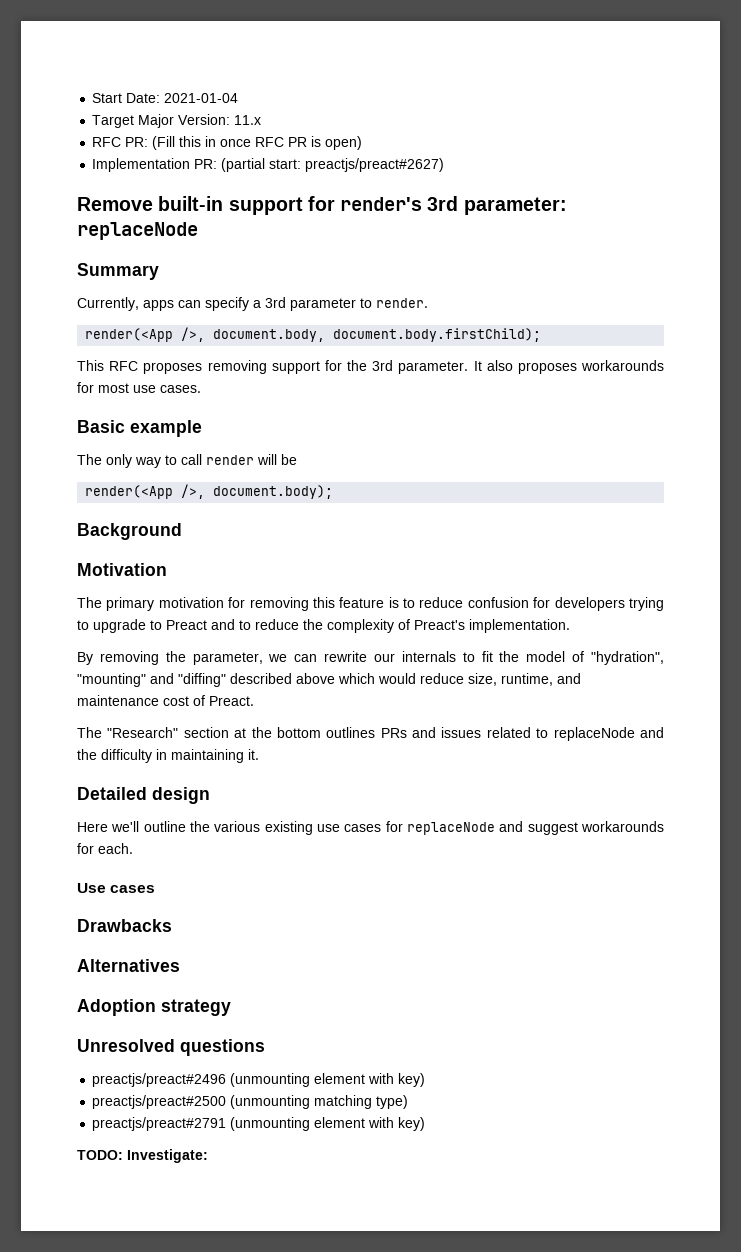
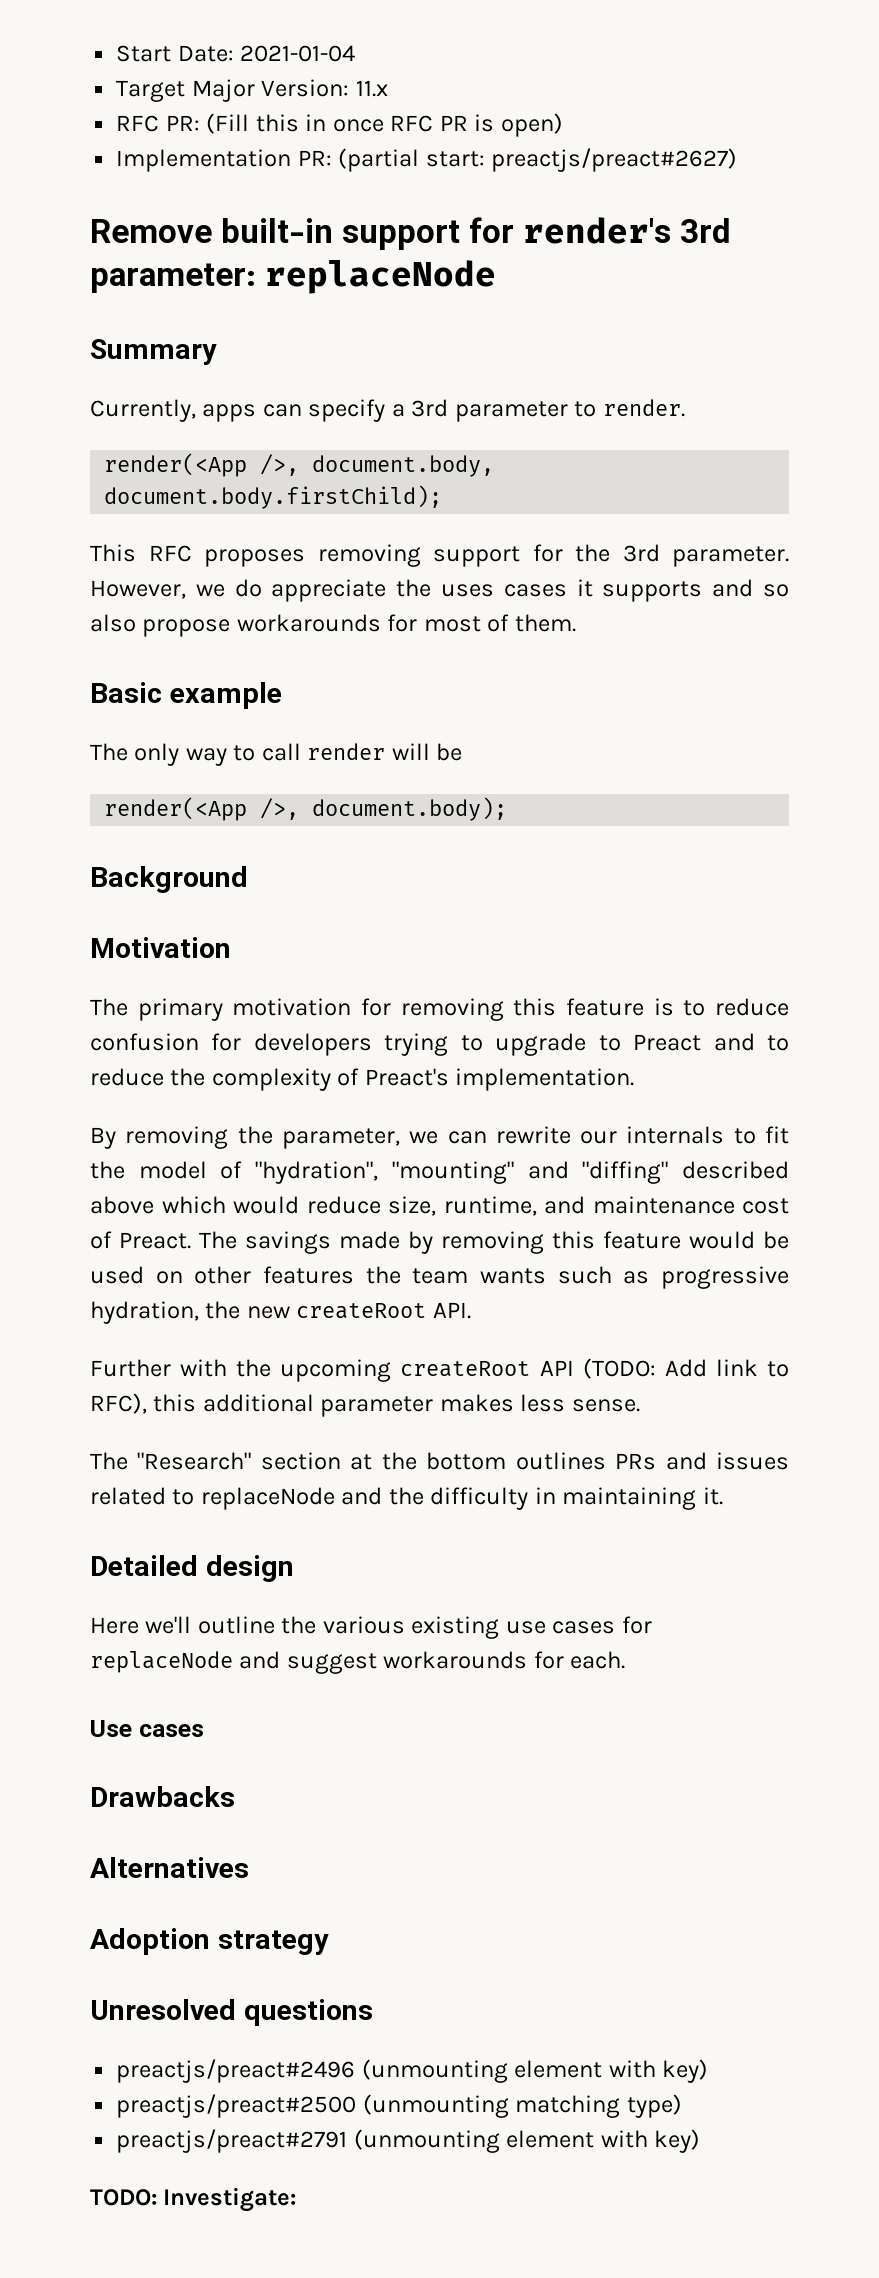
- It also proposes workarounds for most use cases.
+ However, we do appreciate the uses cases it supports and so also propose workarounds for most of them.
+ The savings made by removing this feature would be used on other features the team wants such as progressive hydration, the new createRoot API.
+ Further with the upcoming createRoot API (TODO: Add link to RFC), this additional parameter makes less sense.

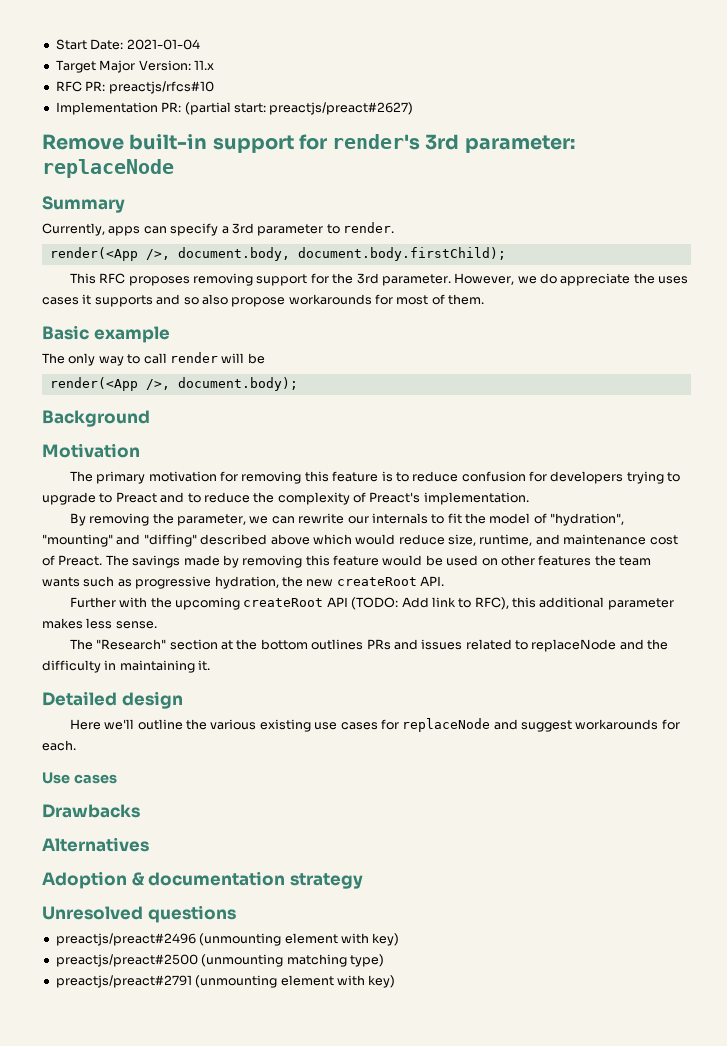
- RFC PR: (Fill this in once RFC PR is open)
+ RFC PR: preactjs/rfcs#10
- Adoption strategy
+ Adoption & documentation strategy
- TODO: Investigate:

